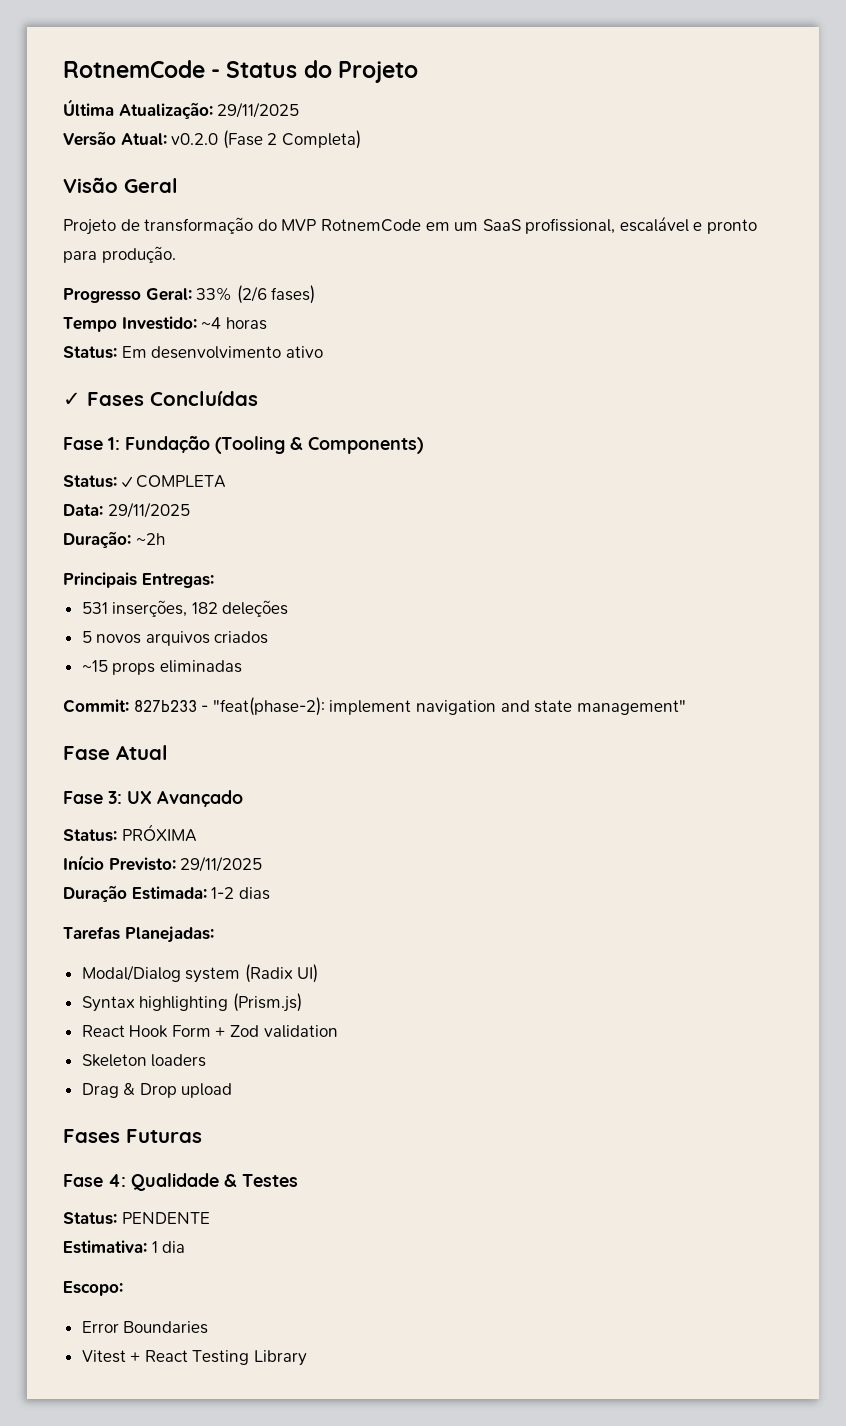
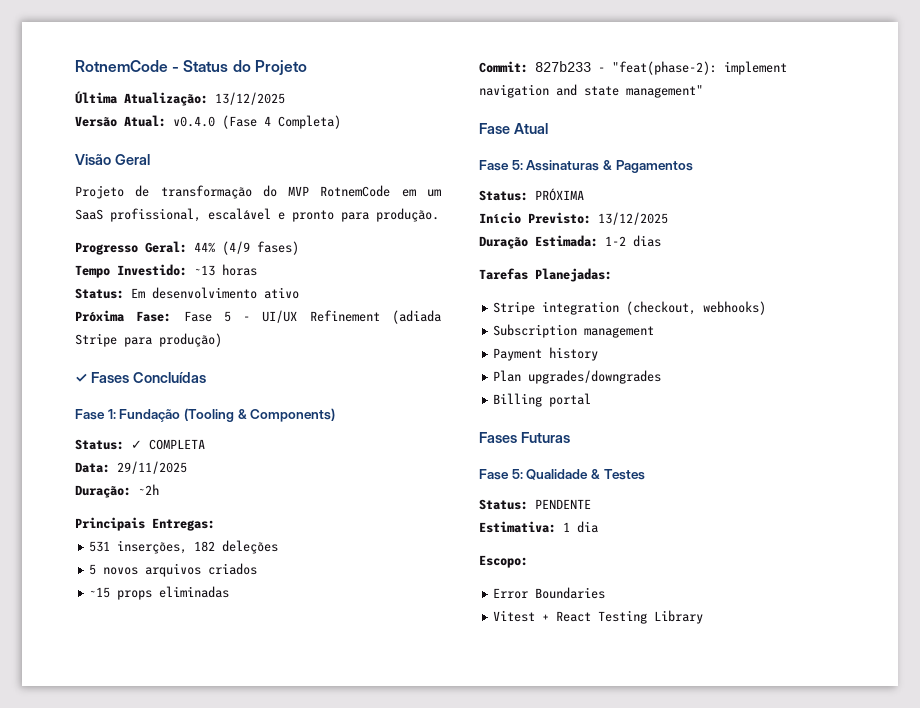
- Última Atualização: 29/11/2025
+ Última Atualização: 13/12/2025
- Versão Atual: v0.2.0 (Fase 2 Completa)
+ Versão Atual: v0.4.0 (Fase 4 Completa)
- Progresso Geral: 33% (2/6 fases)
+ Progresso Geral: 44% (4/9 fases)
- Tempo Investido: ~4 horas
+ Tempo Investido: ~13 horas
+ Próxima Fase: Fase 5 - UI/UX Refinement (adiada Stripe para produção)
- Fase 3: UX Avançado
+ Fase 5: Assinaturas & Pagamentos
- Início Previsto: 29/11/2025
+ Início Previsto: 13/12/2025
- Modal/Dialog system (Radix UI)
- Syntax highlighting (Prism.js)
- React Hook Form + Zod validation
- Skeleton loaders
- Drag & Drop upload
+ Stripe integration (checkout, webhooks)
+ Subscription management
+ Payment history
+ Plan upgrades/downgrades
+ Billing portal
- Fase 4: Qualidade & Testes
+ Fase 5: Qualidade & Testes

